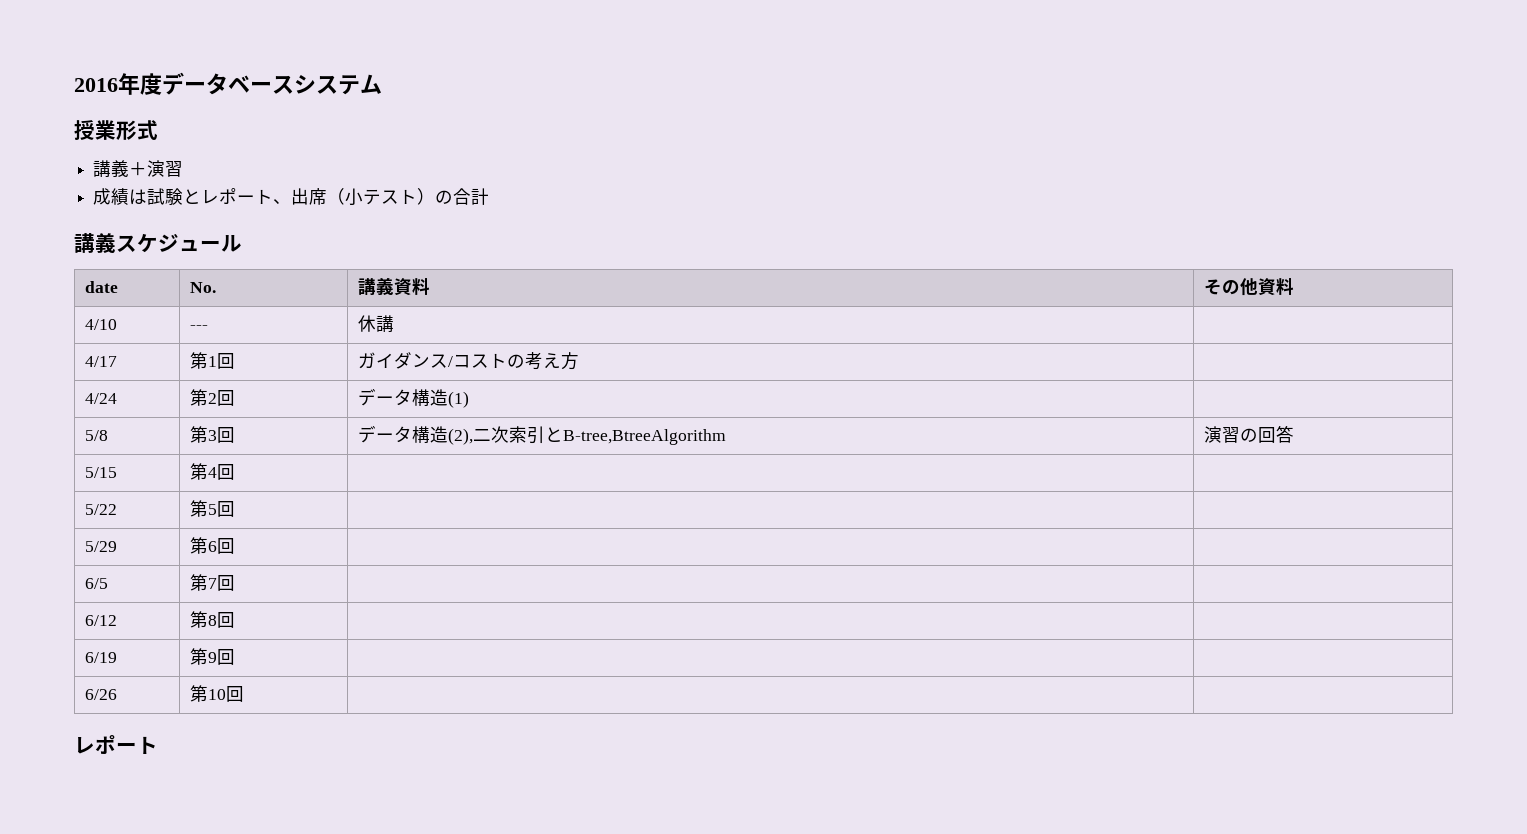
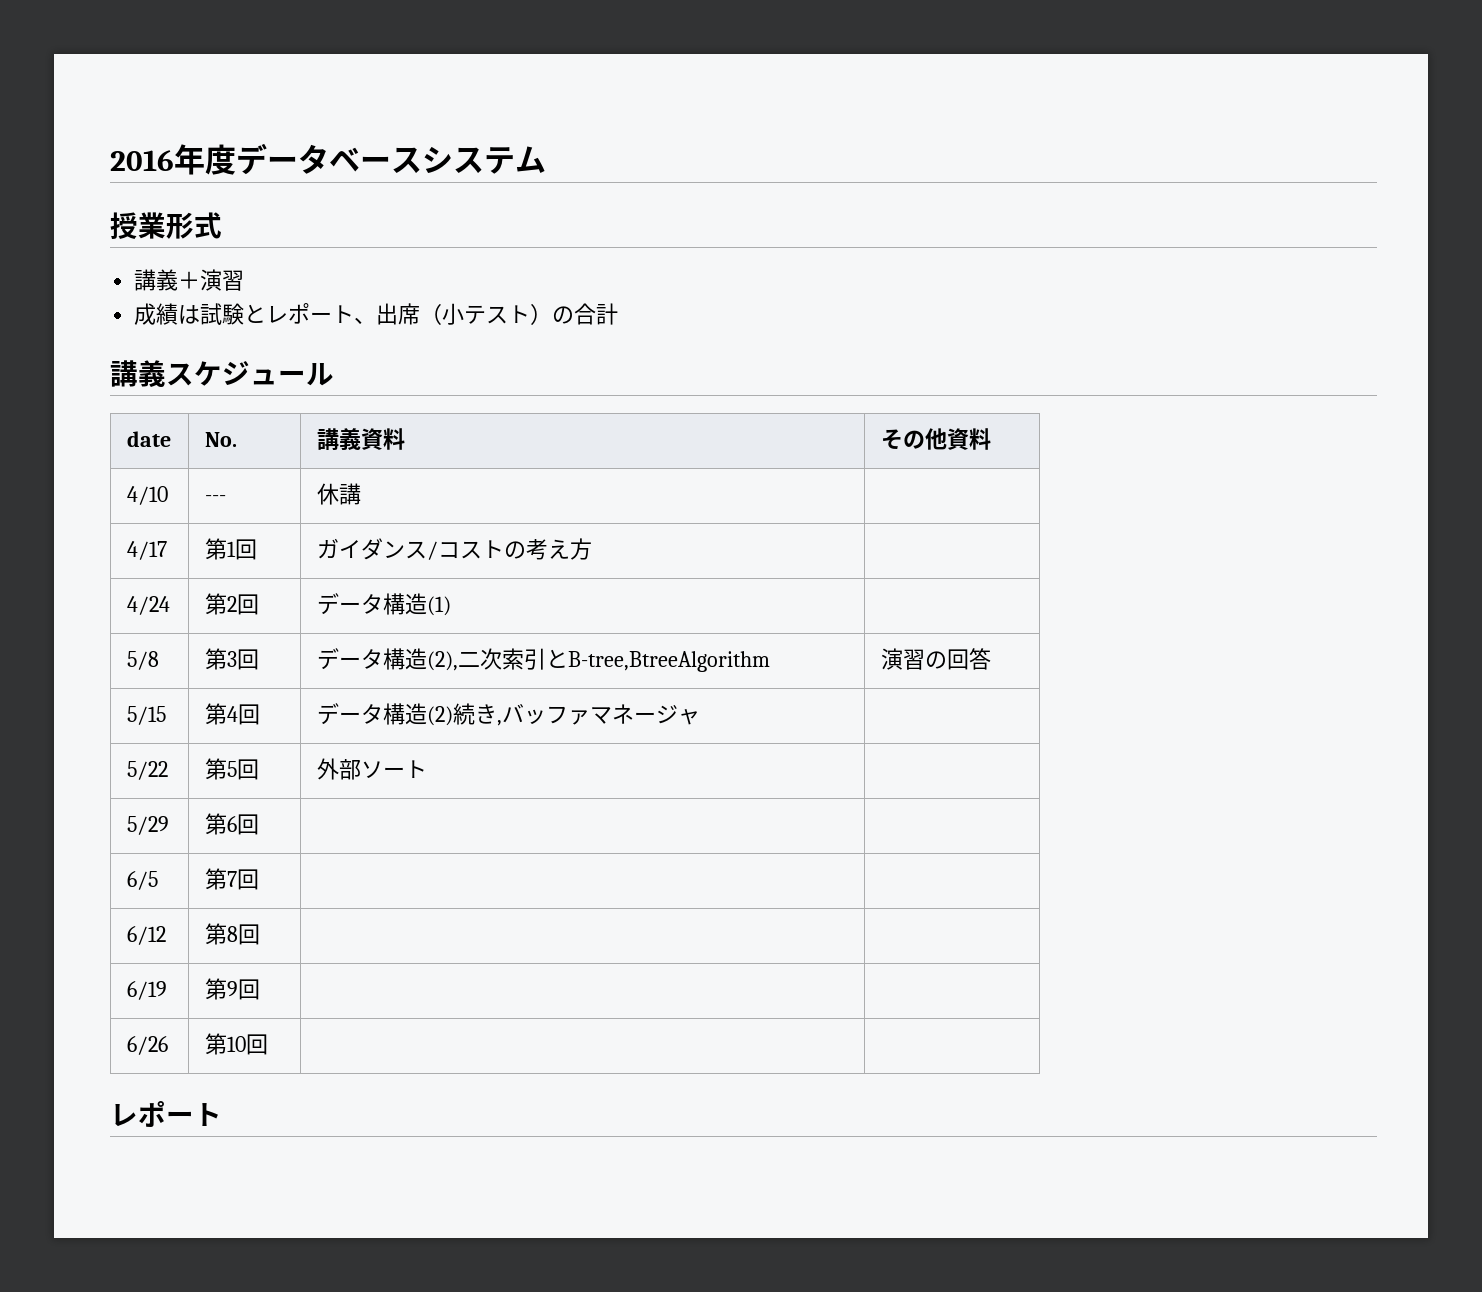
- 5/15 | 第4回 | |
+ 5/15 | 第4回 | データ構造(2)続き,バッファマネージャ |
- 5/22 | 第5回 | |
+ 5/22 | 第5回 | 外部ソート |

